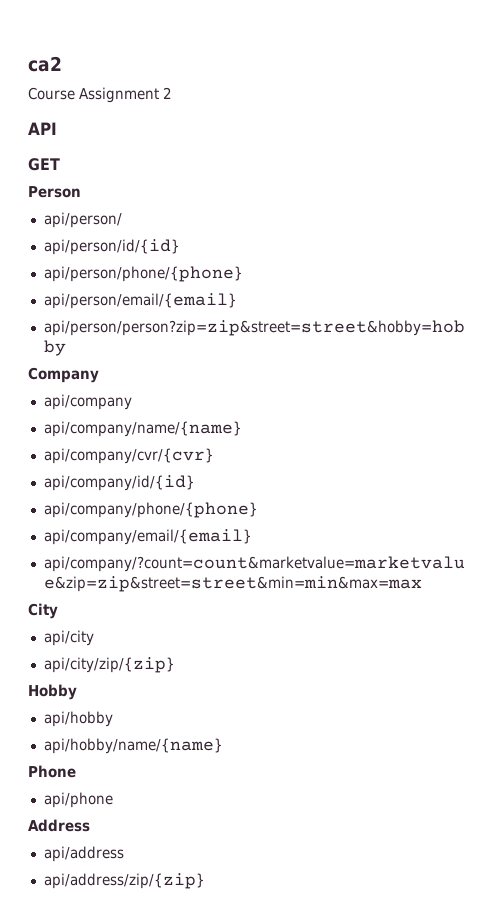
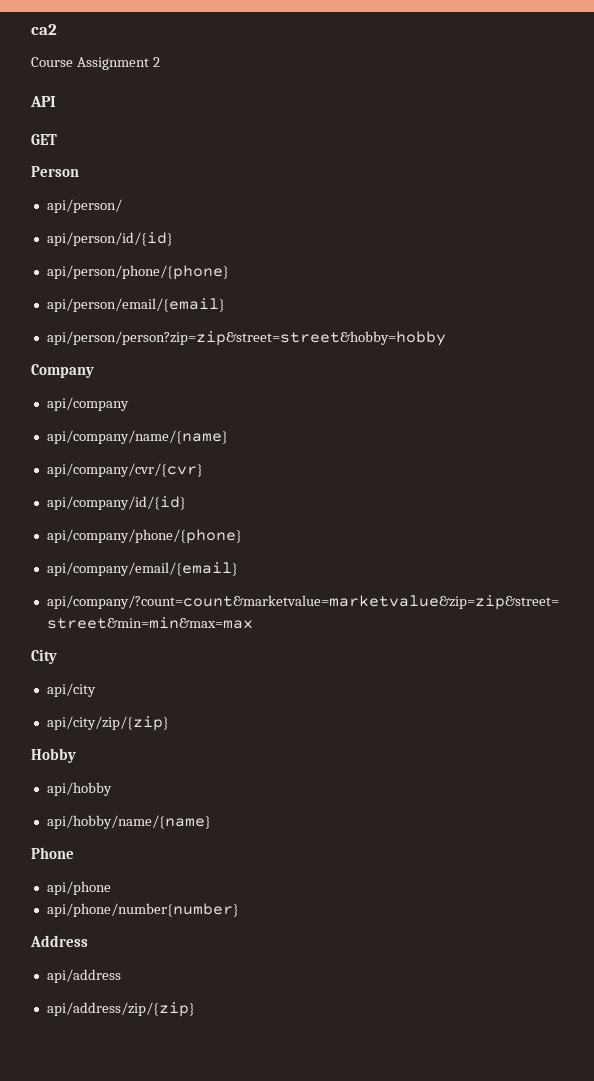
+ api/phone/number{number}

